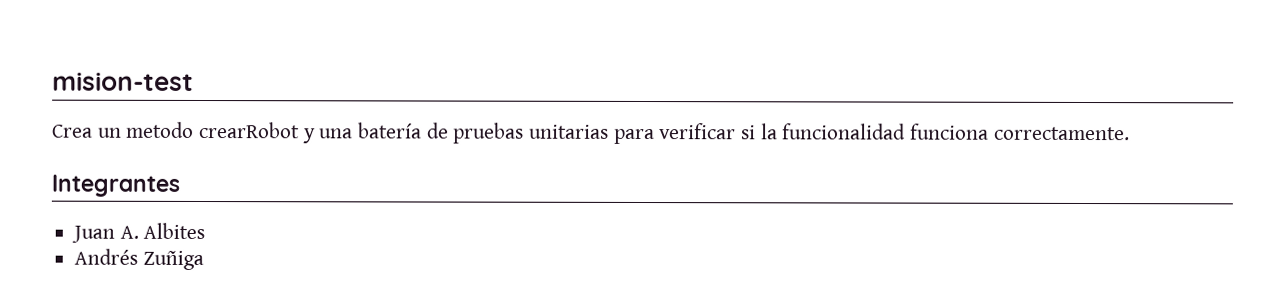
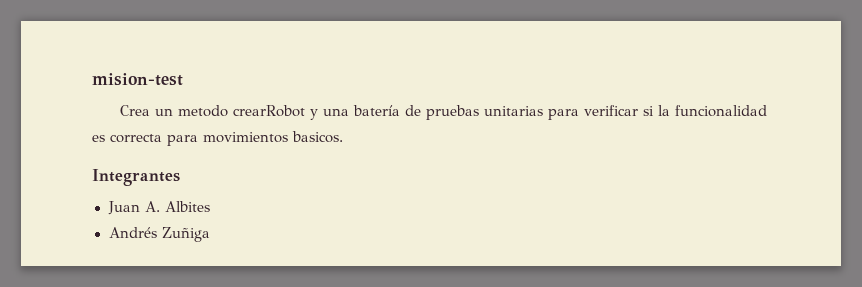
- Crea un metodo crearRobot y una batería de pruebas unitarias para verificar si la funcionalidad funciona correctamente.
+ Crea un metodo crearRobot y una batería de pruebas unitarias para verificar si la funcionalidad es correcta para movimientos basicos.

